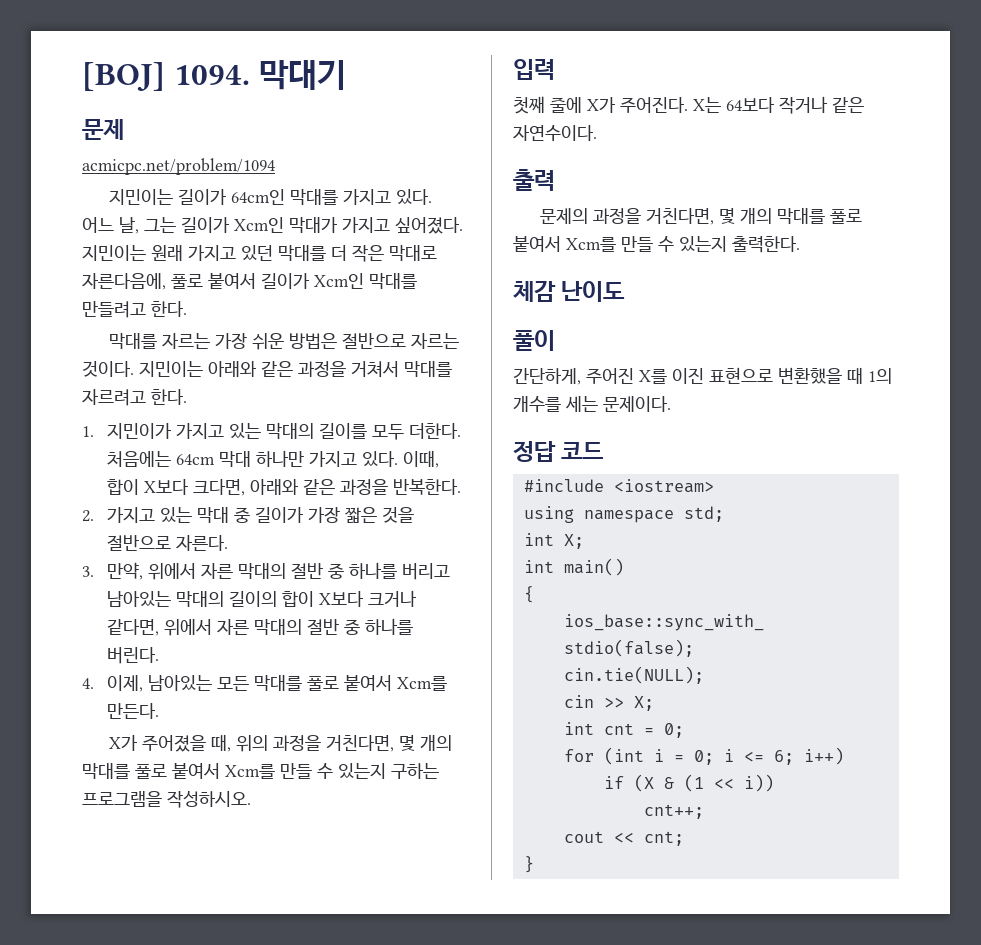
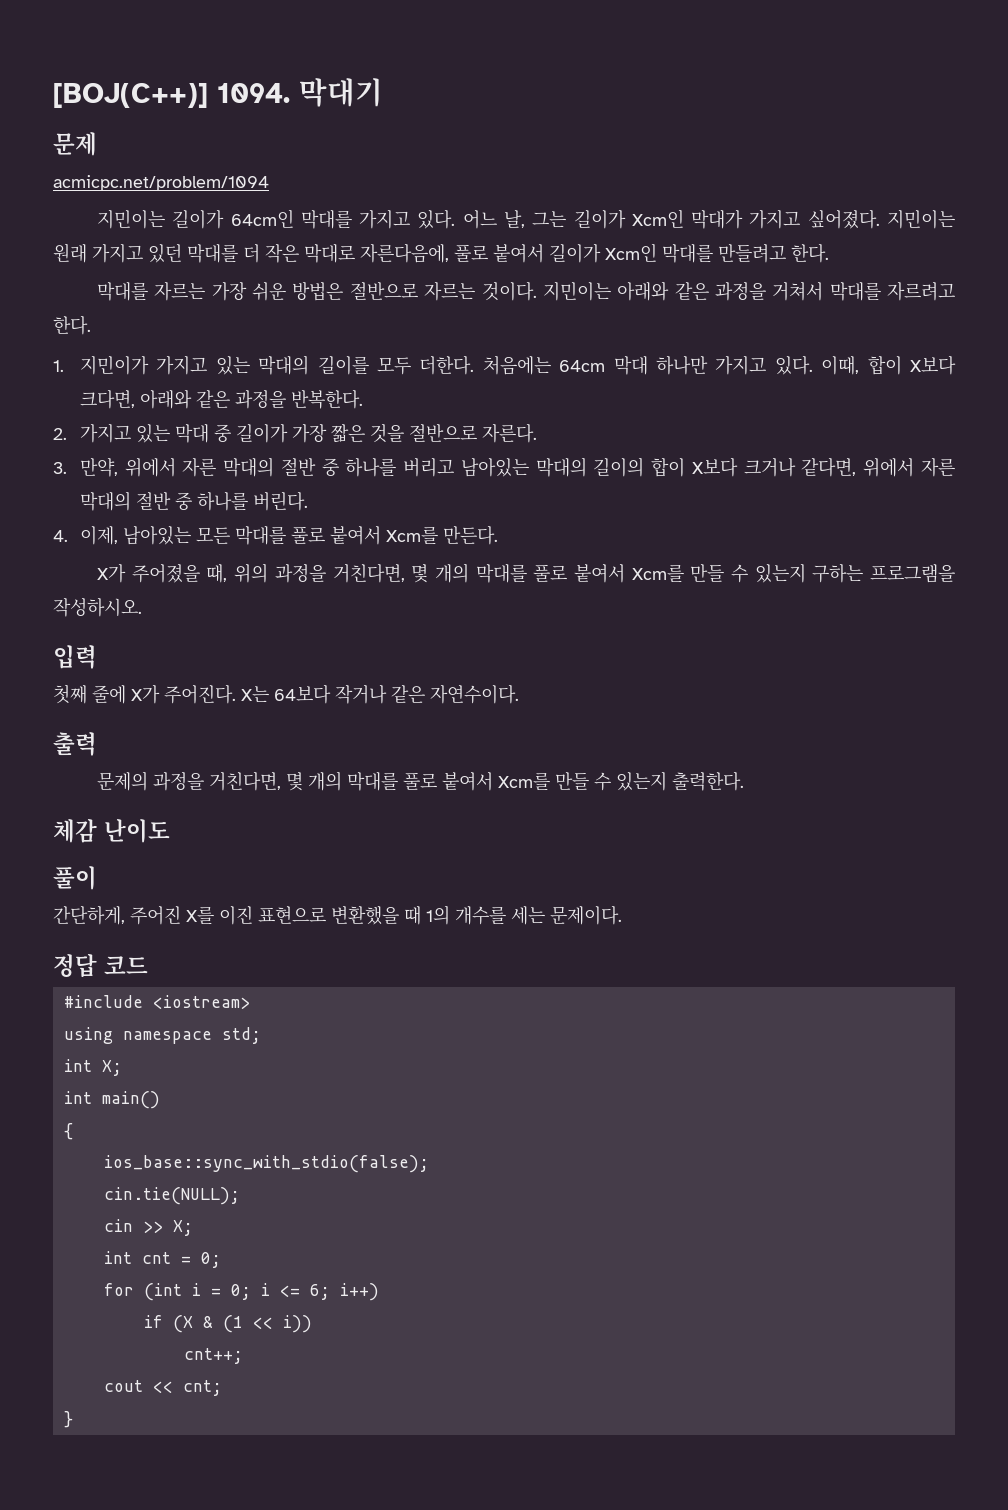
- [BOJ] 1094.
+ [BOJ(C++)] 1094.

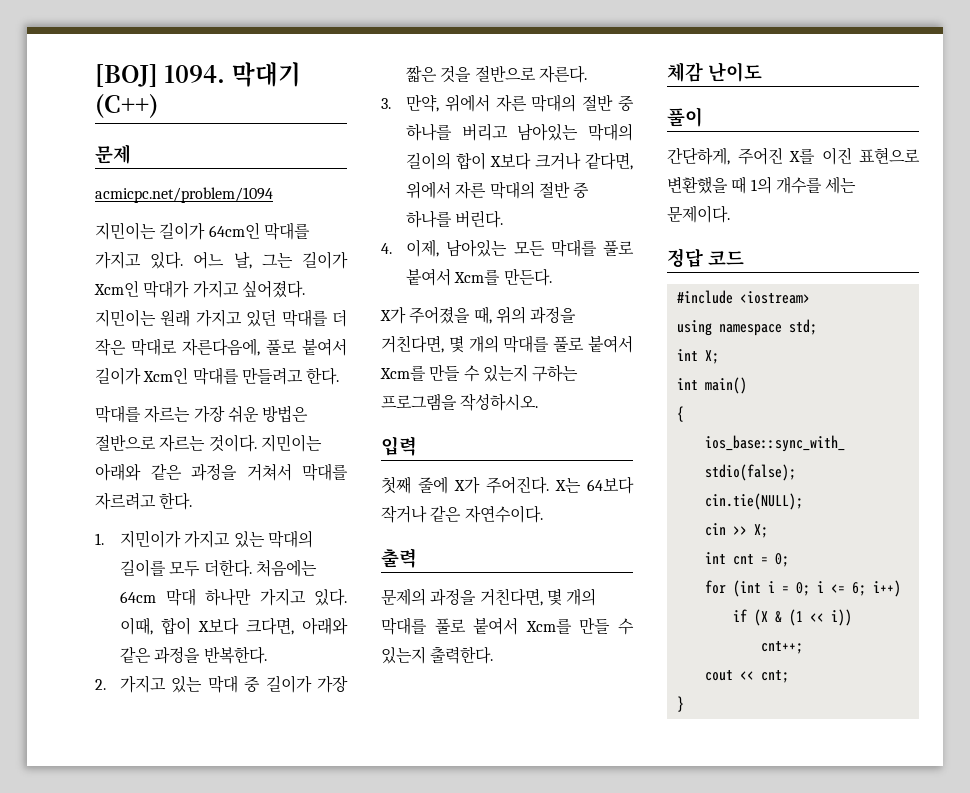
- [BOJ(C++)] 1094.
+ [BOJ] 1094.
- 막대기
+ 막대기 (C++)

